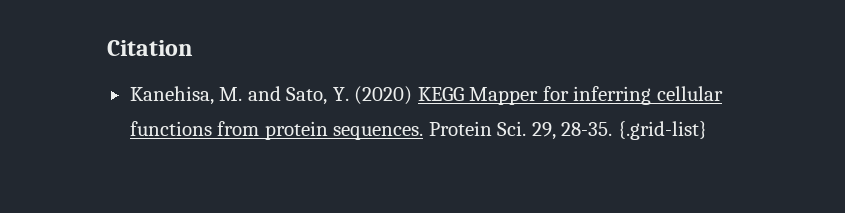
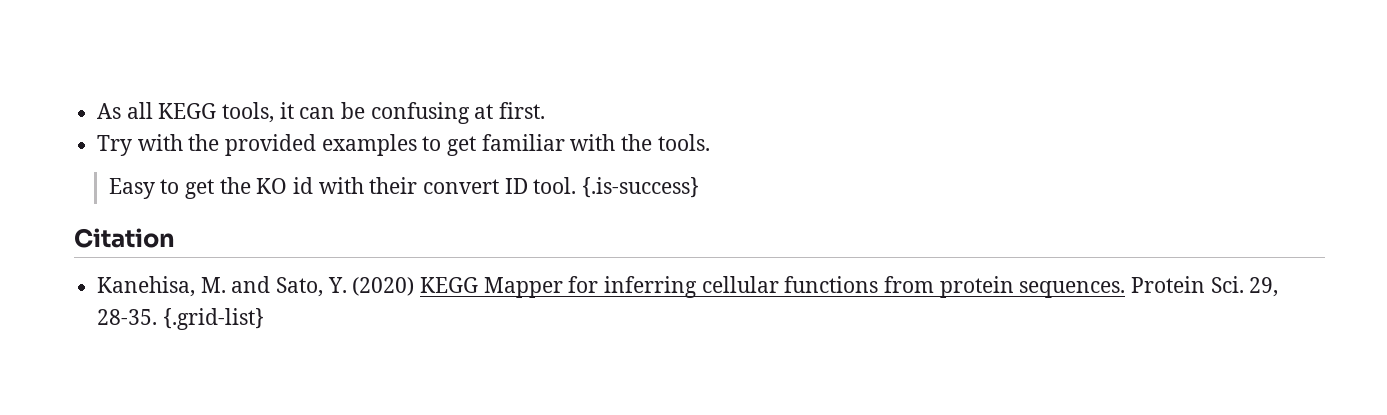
+ As all KEGG tools, it can be confusing at first.
+ Try with the provided examples to get familiar with the tools.
+ Easy to get the KO id with their convert ID tool. {.is-success}

